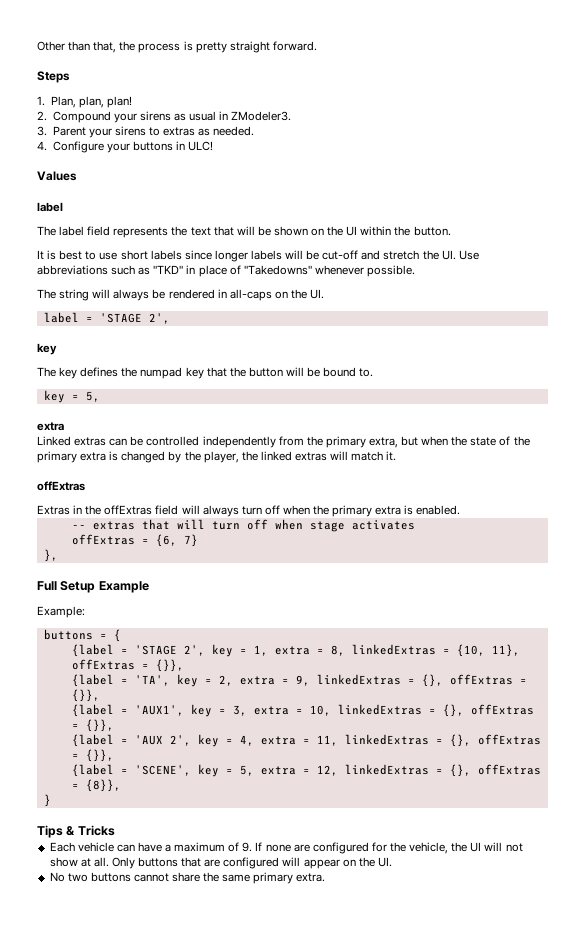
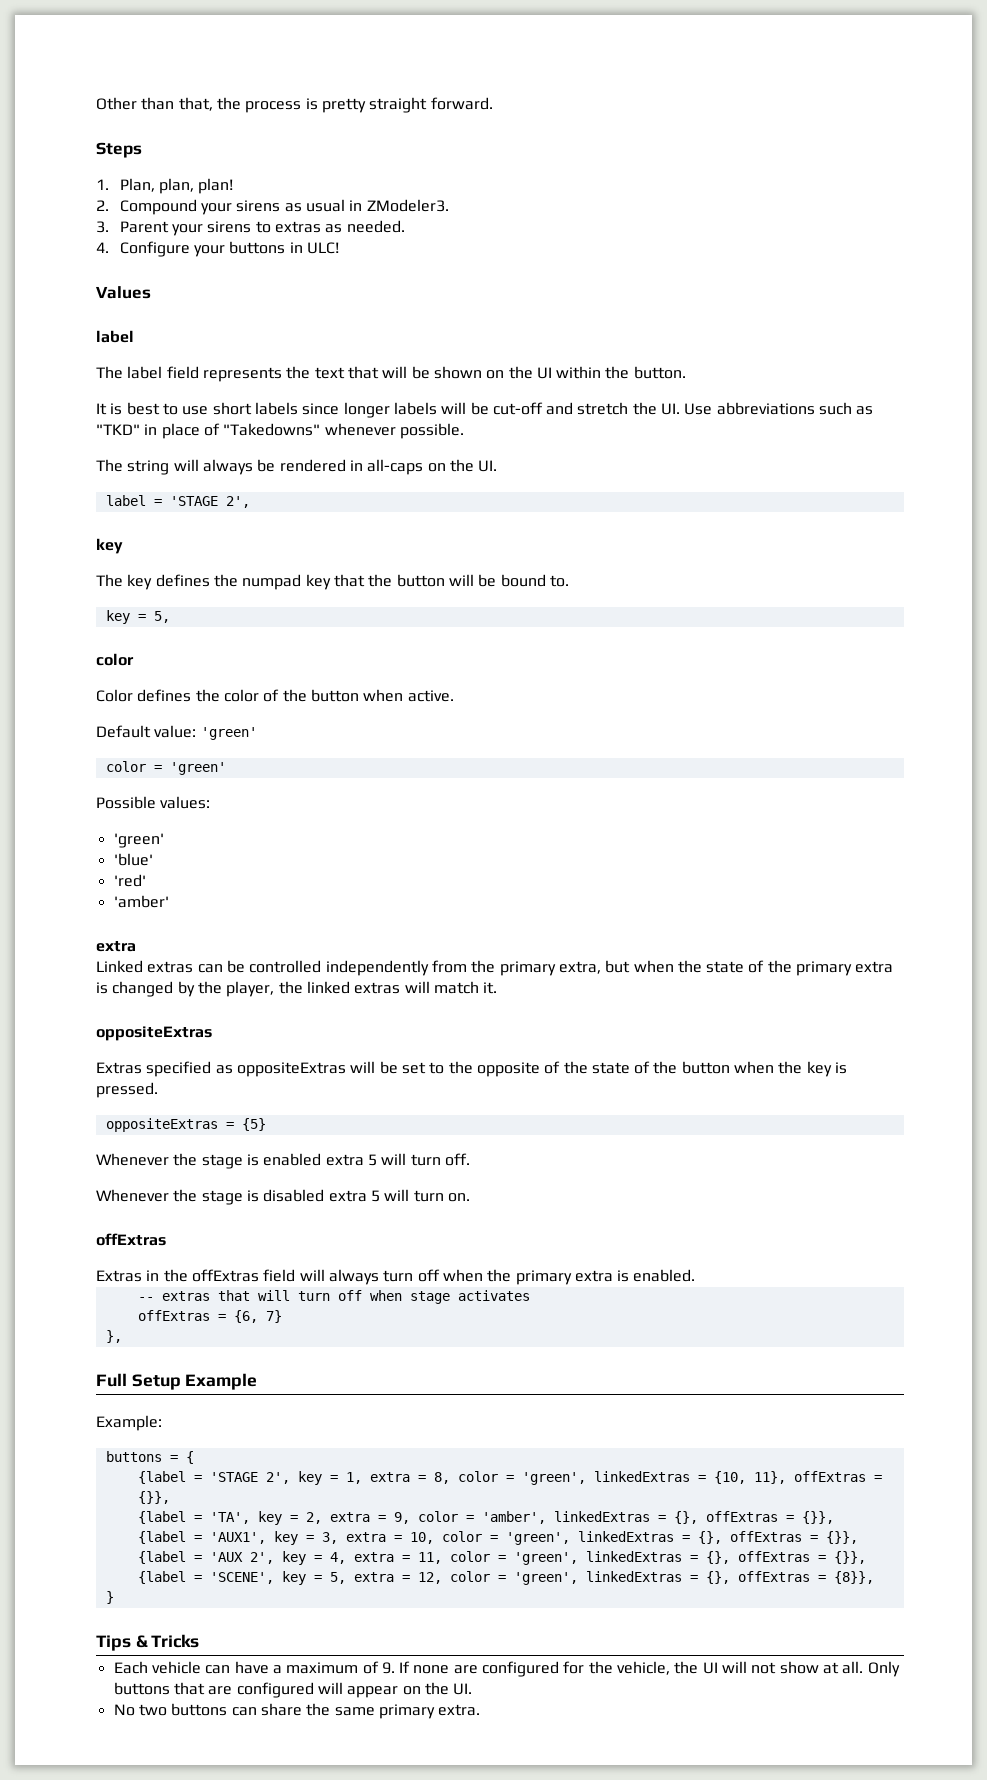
  The key defines the numpad key that the button will be bound to.
  key = 5,
+ color
+ Color defines the color of the button when active.
+ Default value: 'green'
+ color = 'green'
+ Possible values:
+ 'green'
+ 'blue'
+ 'red'
+ 'amber'
  Linked extras can be controlled independently from the primary extra, but when the state of the primary extra is changed by the player, the linked extras will match it.
+ oppositeExtras
+ Extras specified as oppositeExtras will be set to the opposite of the state of the button when the key is pressed.
+ oppositeExtras = {5}
+ Whenever the stage is enabled extra 5 will turn off.
+ Whenever the stage is disabled extra 5 will turn on.
- {label = 'STAGE 2', key = 1, extra = 8, linkedExtras = {10, 11}, offExtras = {}},
+ {label = 'STAGE 2', key = 1, extra = 8, color = 'green', linkedExtras = {10, 11}, offExtras = {}},
- {label = 'TA', key = 2, extra = 9, linkedExtras = {}, offExtras = {}},
+ {label = 'TA', key = 2, extra = 9, color = 'amber', linkedExtras = {}, offExtras = {}},
- {label = 'AUX1', key = 3, extra = 10, linkedExtras = {}, offExtras = {}},
+ {label = 'AUX1', key = 3, extra = 10, color = 'green', linkedExtras = {}, offExtras = {}},
- {label = 'AUX 2', key = 4, extra = 11, linkedExtras = {}, offExtras = {}},
+ {label = 'AUX 2', key = 4, extra = 11, color = 'green', linkedExtras = {}, offExtras = {}},
- {label = 'SCENE', key = 5, extra = 12, linkedExtras = {}, offExtras = {8}},
+ {label = 'SCENE', key = 5, extra = 12, color = 'green', linkedExtras = {}, offExtras = {8}},
- No two buttons cannot share the same primary extra.
+ No two buttons can share the same primary extra.

